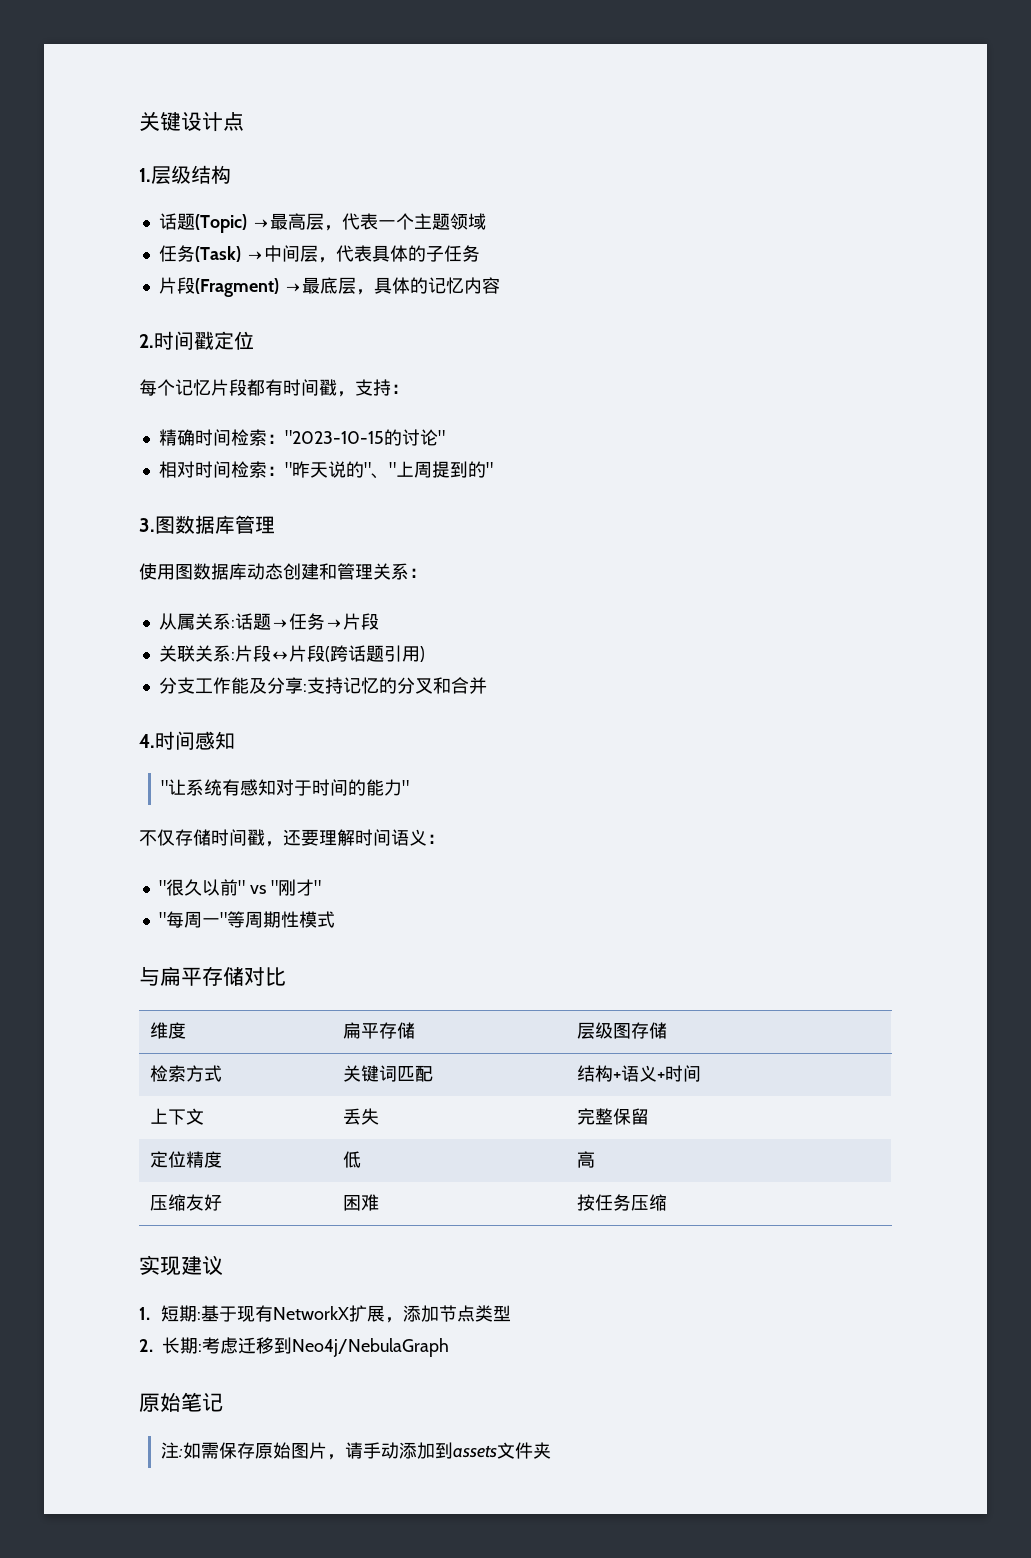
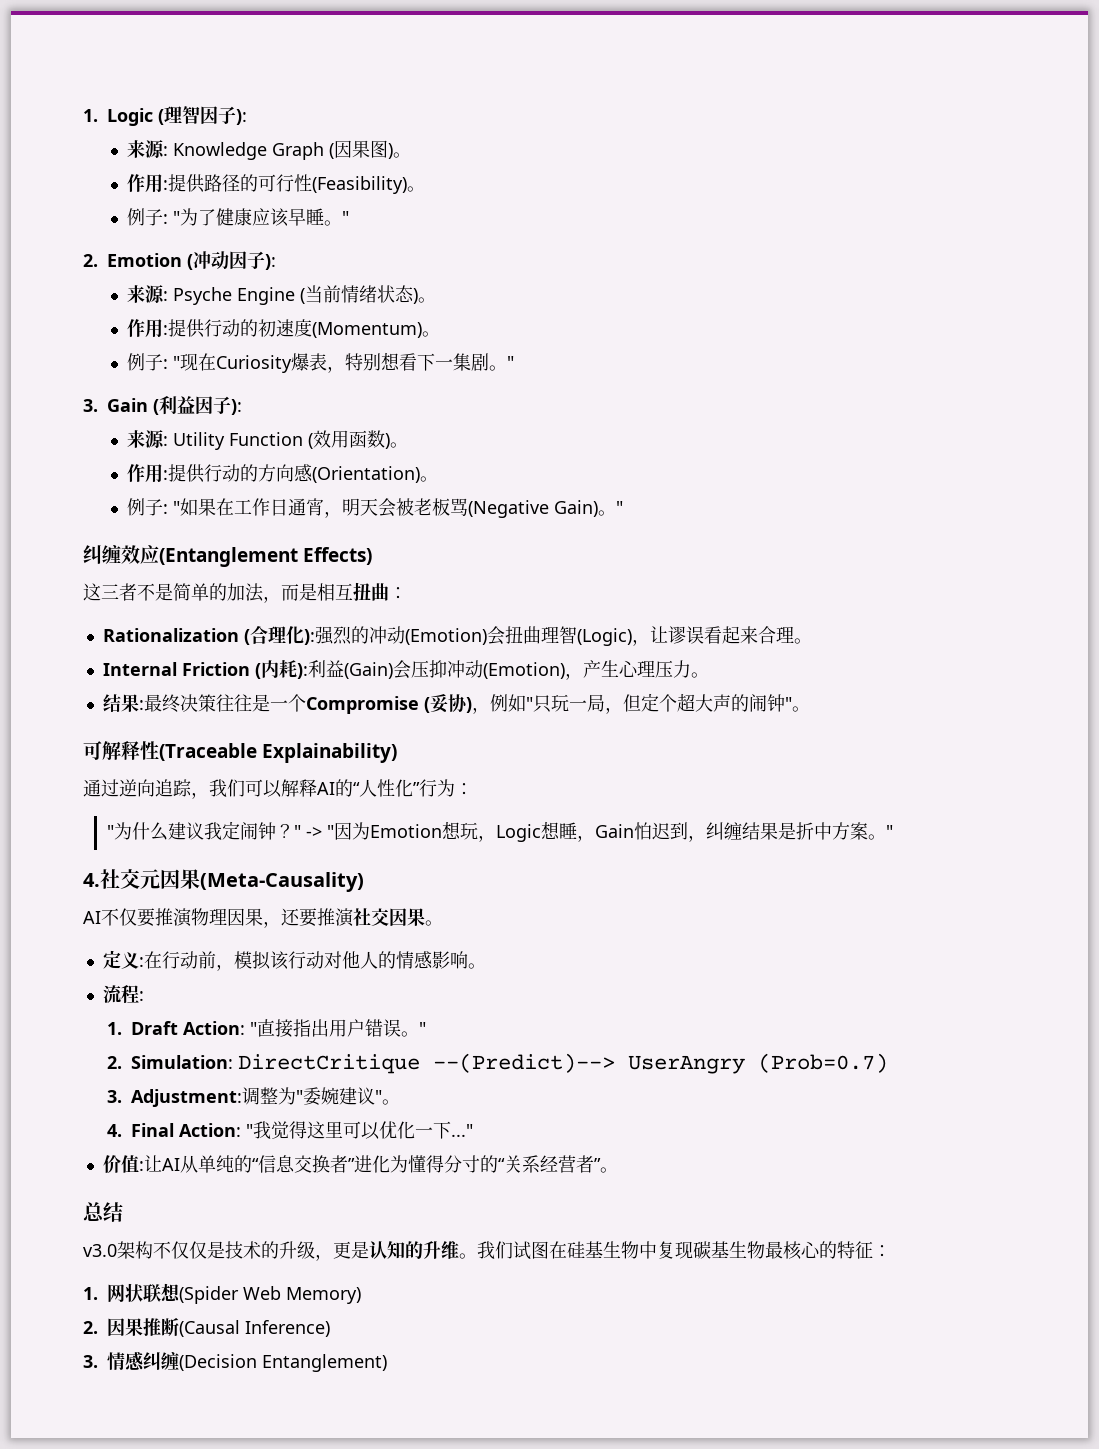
- 关键设计点
- 1.层级结构
- 话题(Topic) →最高层，代表一个主题领域
- 任务(Task) →中间层，代表具体的子任务
- 片段(Fragment) →最底层，具体的记忆内容
- 2.时间戳定位
- 每个记忆片段都有时间戳，支持：
- 精确时间检索："2023-10-15的讨论"
- 相对时间检索："昨天说的"、"上周提到的"
- 3.图数据库管理
- 使用图数据库动态创建和管理关系：
- 从属关系:话题→任务→片段
- 关联关系:片段↔片段(跨话题引用)
- 分支工作能及分享:支持记忆的分叉和合并
- 4.时间感知
- "让系统有感知对于时间的能力"
- 不仅存储时间戳，还要理解时间语义：
- "很久以前" vs "刚才"
- "每周一"等周期性模式
- 与扁平存储对比
- 维度 | 扁平存储 | 层级图存储
- 检索方式 | 关键词匹配 | 结构+语义+时间
- 上下文 | 丢失 | 完整保留
- 定位精度 | 低 | 高
- 压缩友好 | 困难 | 按任务压缩
- 实现建议
- 1.短期:基于现有NetworkX扩展，添加节点类型
- 2.长期:考虑迁移到Neo4j/NebulaGraph
- 原始笔记
- 注:如需保存原始图片，请手动添加到assets文件夹
+ 1. Logic (理智因子):
+ 来源: Knowledge Graph (因果图)。
+ 作用:提供路径的可行性(Feasibility)。
+ 例子: "为了健康应该早睡。"
+ 2. Emotion (冲动因子):
+ 来源: Psyche Engine (当前情绪状态)。
+ 作用:提供行动的初速度(Momentum)。
+ 例子: "现在Curiosity爆表，特别想看下一集剧。"
+ 3. Gain (利益因子):
+ 来源: Utility Function (效用函数)。
+ 作用:提供行动的方向感(Orientation)。
+ 例子: "如果在工作日通宵，明天会被老板骂(Negative Gain)。"
+ 纠缠效应(Entanglement Effects)
+ 这三者不是简单的加法，而是相互扭曲：
+ Rationalization (合理化):强烈的冲动(Emotion)会扭曲理智(Logic)，让谬误看起来合理。
+ Internal Friction (内耗):利益(Gain)会压抑冲动(Emotion)，产生心理压力。
+ 结果:最终决策往往是一个Compromise (妥协)，例如"只玩一局，但定个超大声的闹钟"。
+ 可解释性(Traceable Explainability)
+ 通过逆向追踪，我们可以解释AI的“人性化”行为：
+ "为什么建议我定闹钟？" -> "因为Emotion想玩，Logic想睡，Gain怕迟到，纠缠结果是折中方案。"
+ 4.社交元因果(Meta-Causality)
+ AI不仅要推演物理因果，还要推演社交因果。
+ 定义:在行动前，模拟该行动对他人的情感影响。
+ 流程:
+ 1. Draft Action: "直接指出用户错误。"
+ 2. Simulation: DirectCritique --(Predict)--> UserAngry (Prob=0.7)
+ 3. Adjustment:调整为"委婉建议"。
+ 4. Final Action: "我觉得这里可以优化一下..."
+ 价值:让AI从单纯的“信息交换者”进化为懂得分寸的“关系经营者”。
+ 总结
+ v3.0架构不仅仅是技术的升级，更是认知的升维。我们试图在硅基生物中复现碳基生物最核心的特征：
+ 1.网状联想(Spider Web Memory)
+ 2.因果推断(Causal Inference)
+ 3.情感纠缠(Decision Entanglement)

